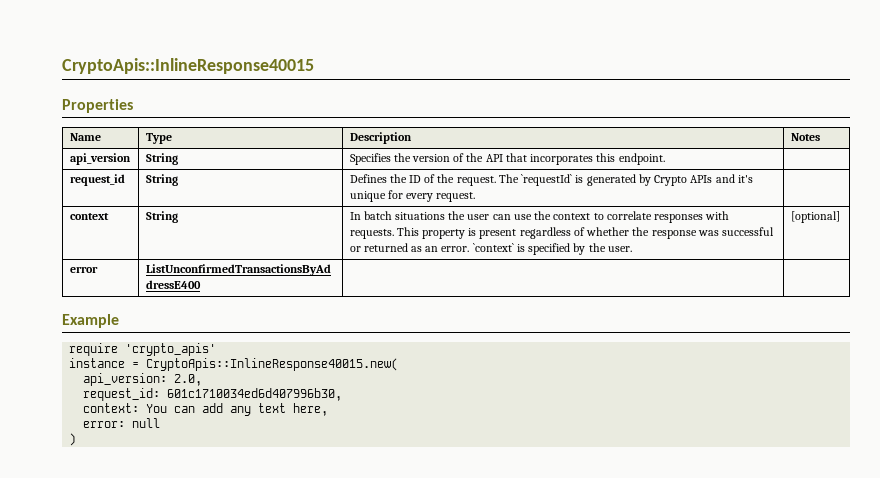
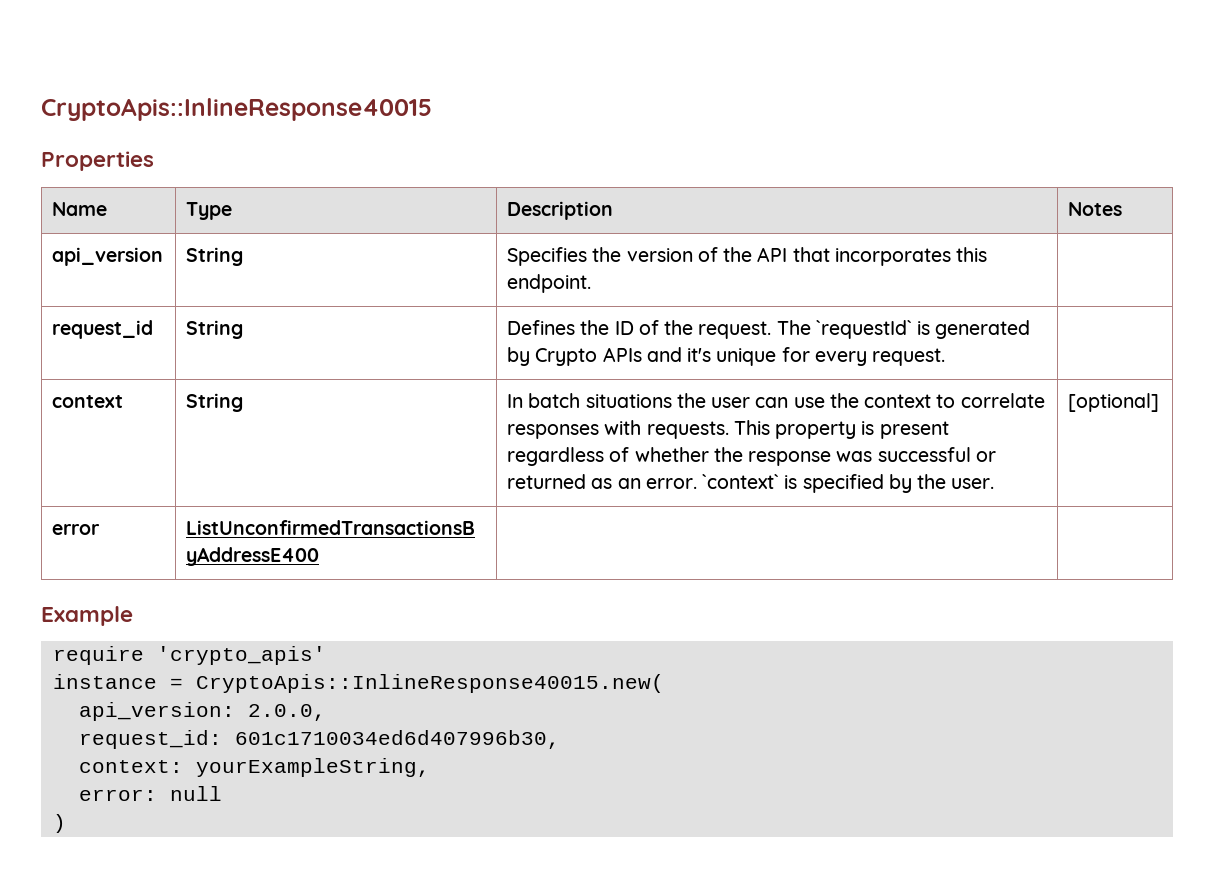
- api_version: 2.0,
+ api_version: 2.0.0,
- context: You can add any text here,
+ context: yourExampleString,

